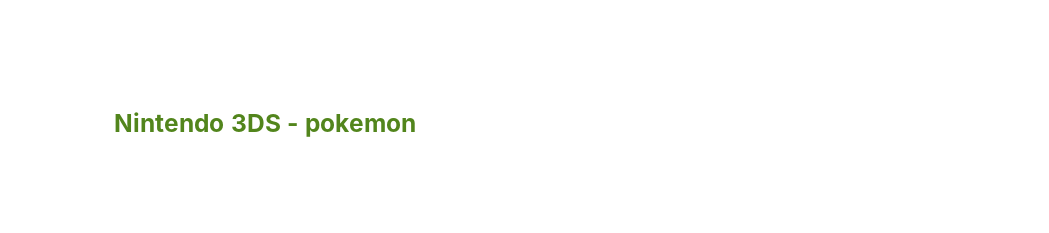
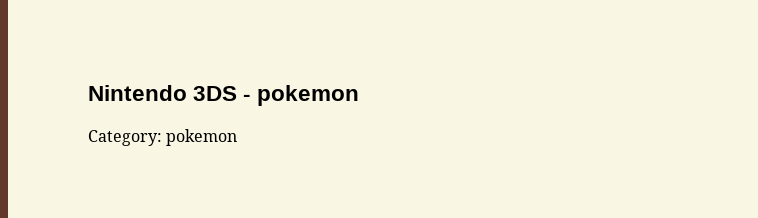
+ Category: pokemon

